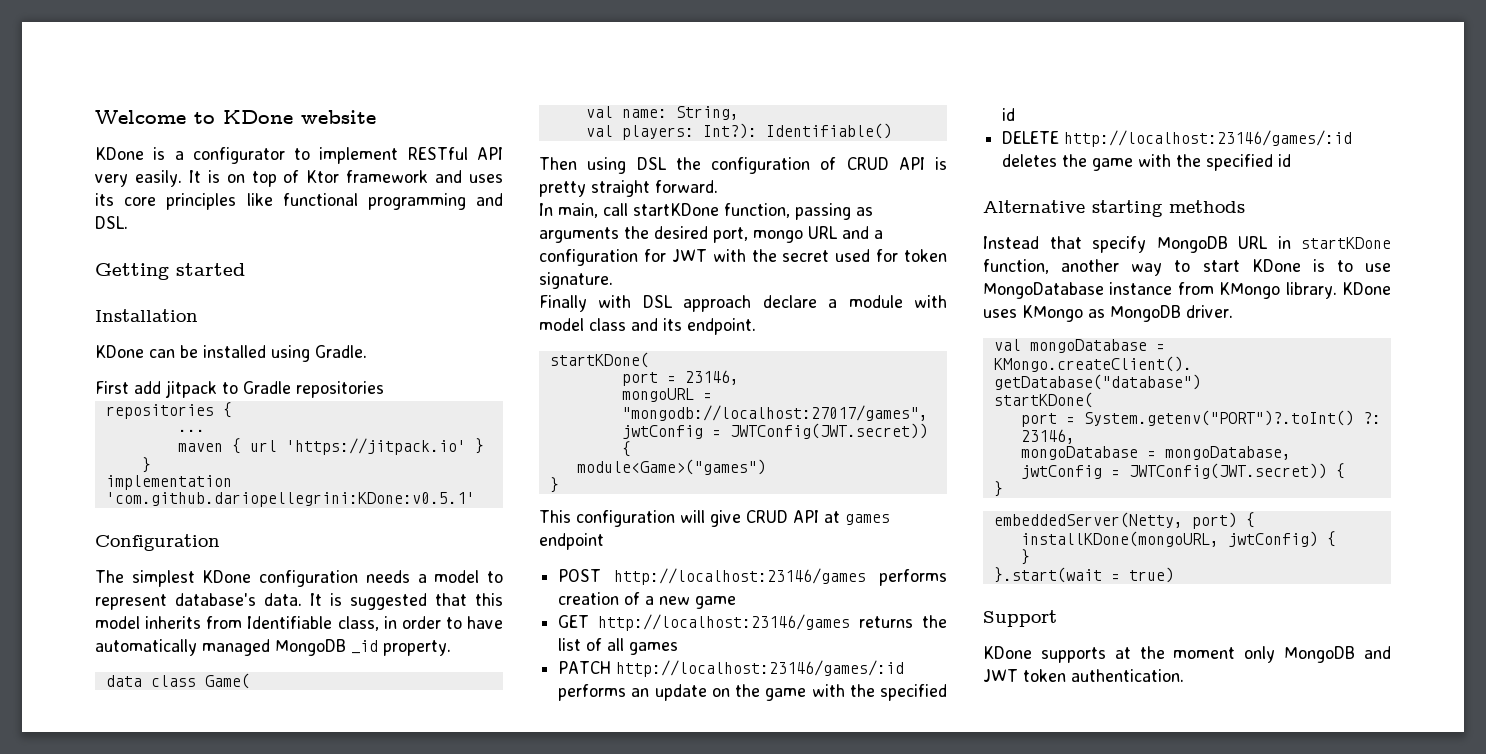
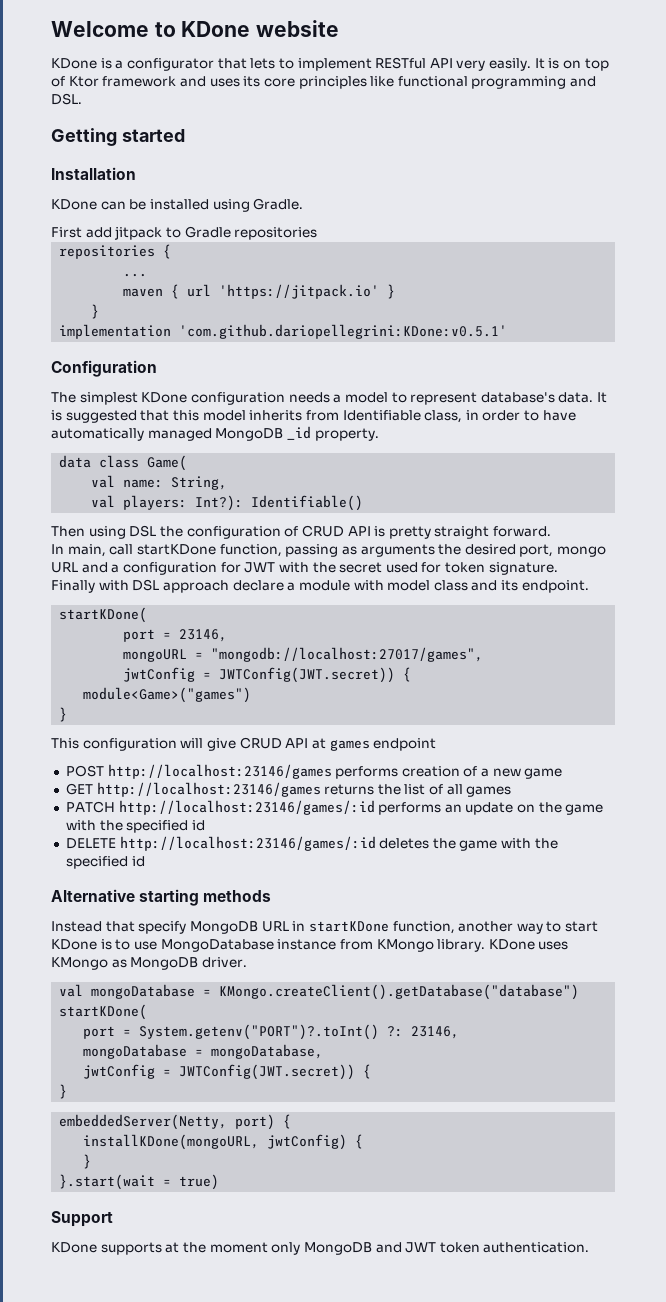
- KDone is a configurator to implement RESTful API very easily.
+ KDone is a configurator that lets to implement RESTful API very easily.

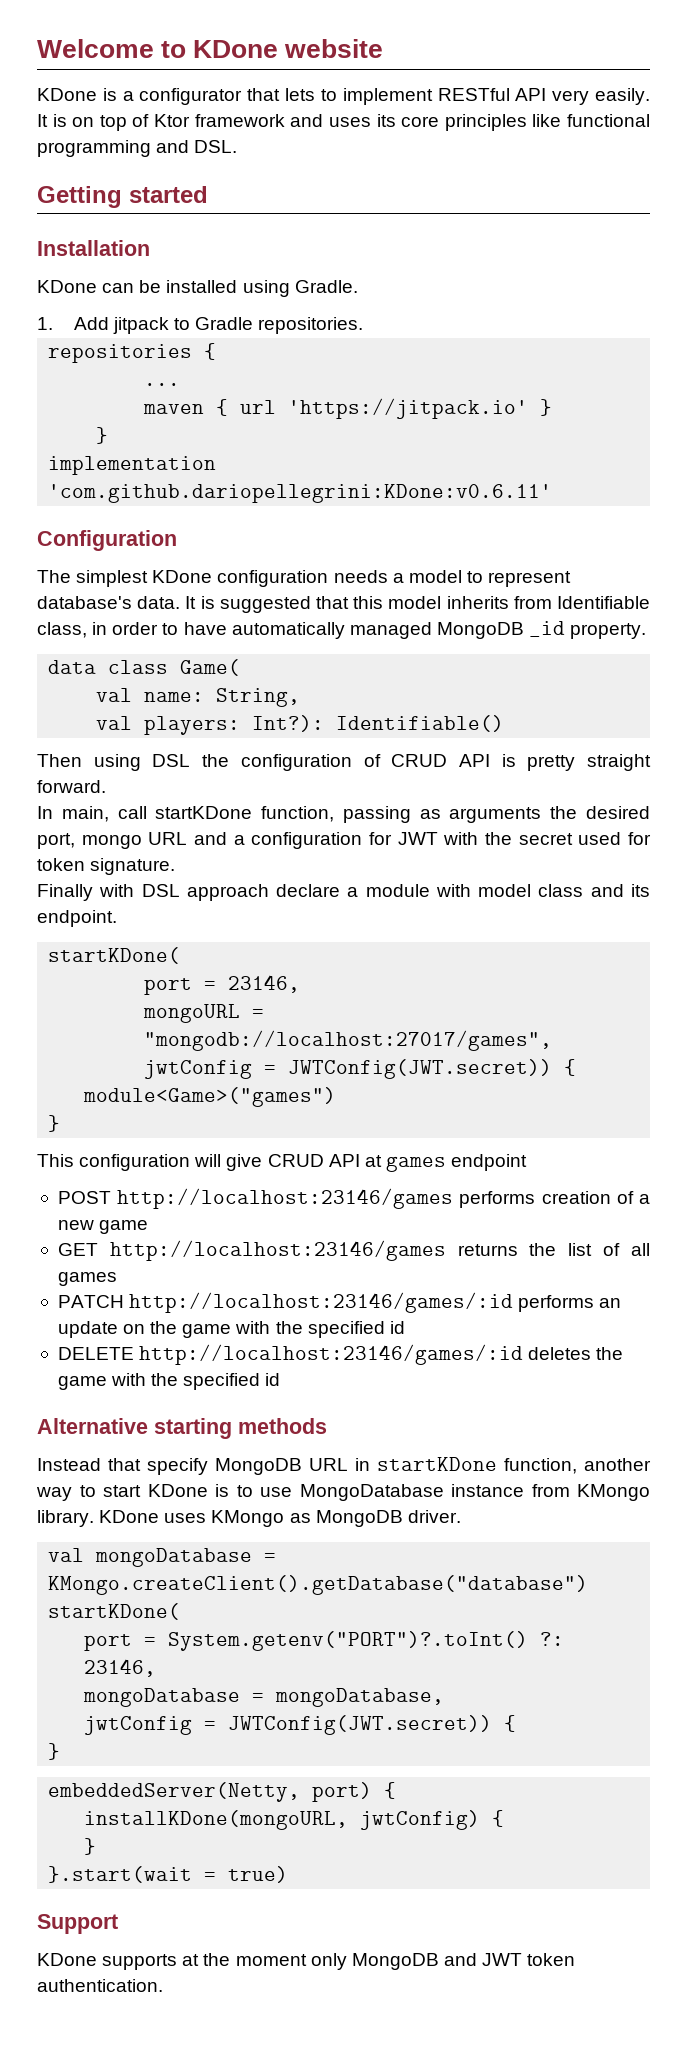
- First add jitpack to Gradle repositories
+ 1. Add jitpack to Gradle repositories.
- implementation 'com.github.dariopellegrini:KDone:v0.5.1'
+ implementation 'com.github.dariopellegrini:KDone:v0.6.11'

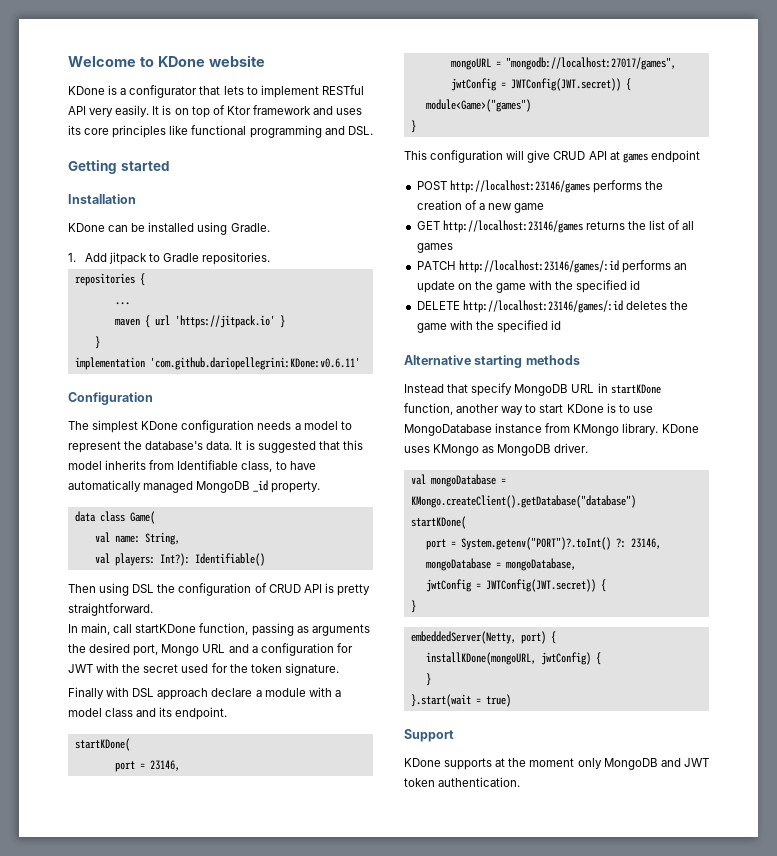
- The simplest KDone configuration needs a model to represent database's data.
+ The simplest KDone configuration needs a model to represent the database's data.
- It is suggested that this model inherits from Identifiable class, in order to have automatically managed MongoDB _id property.
+ It is suggested that this model inherits from Identifiable class, to have automatically managed MongoDB _id property.
- Then using DSL the configuration of CRUD API is pretty straight forward.
+ Then using DSL the configuration of CRUD API is pretty straightforward.
- In main, call startKDone function, passing as arguments the desired port, mongo URL and a configuration for JWT with the secret used for token signature.
+ In main, call startKDone function, passing as arguments the desired port, Mongo URL and a configuration for JWT with the secret used for the token signature.
- Finally with DSL approach declare a module with model class and its endpoint.
+ Finally with DSL approach declare a module with a model class and its endpoint.
- POST http://localhost:23146/games performs creation of a new game
+ POST http://localhost:23146/games performs the creation of a new game

